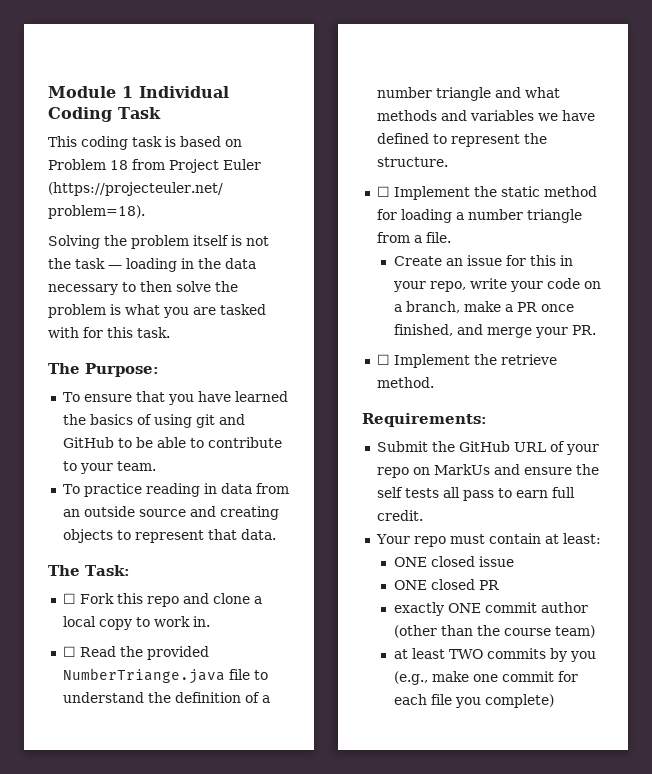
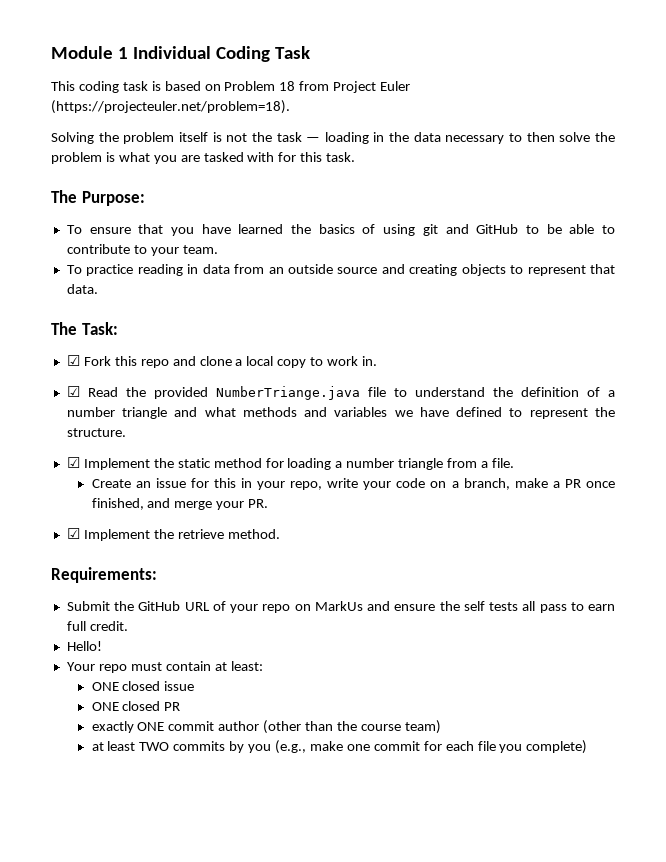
- ☐ Fork this repo and clone a local copy to work in.
+ ☑ Fork this repo and clone a local copy to work in.
- ☐ Read the provided NumberTriange.java file to understand the definition of a number triangle and what methods and variables we have defined to represent the structure.
+ ☑ Read the provided NumberTriange.java file to understand the definition of a number triangle and what methods and variables we have defined to represent the structure.
- ☐ Implement the static method for loading a number triangle from a file.
+ ☑ Implement the static method for loading a number triangle from a file.
- ☐ Implement the retrieve method.
+ ☑ Implement the retrieve method.
+ Hello!

